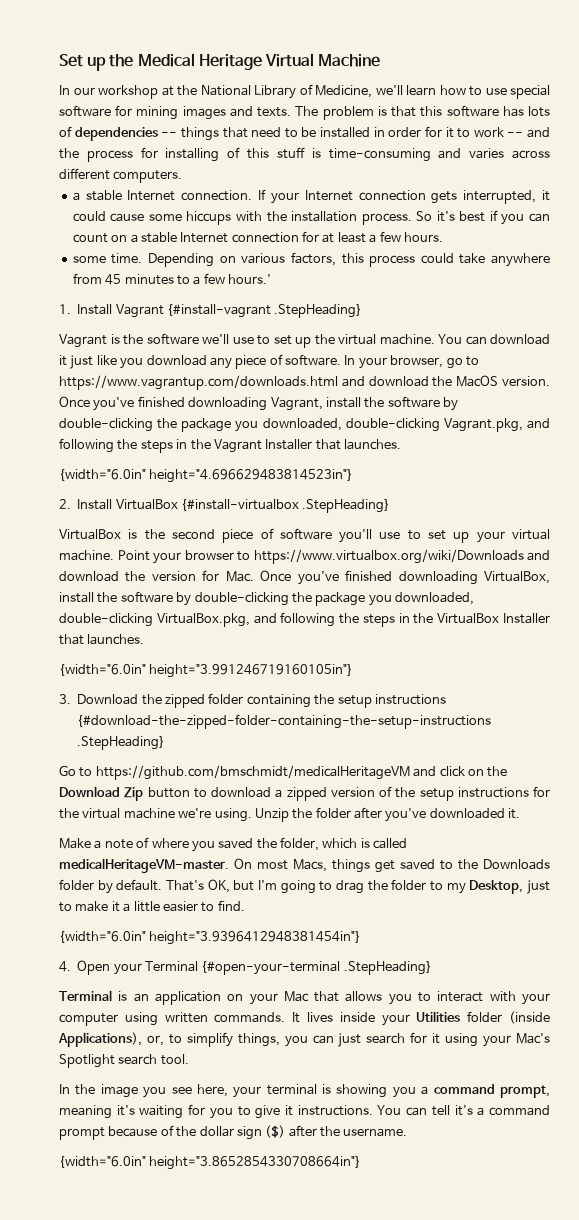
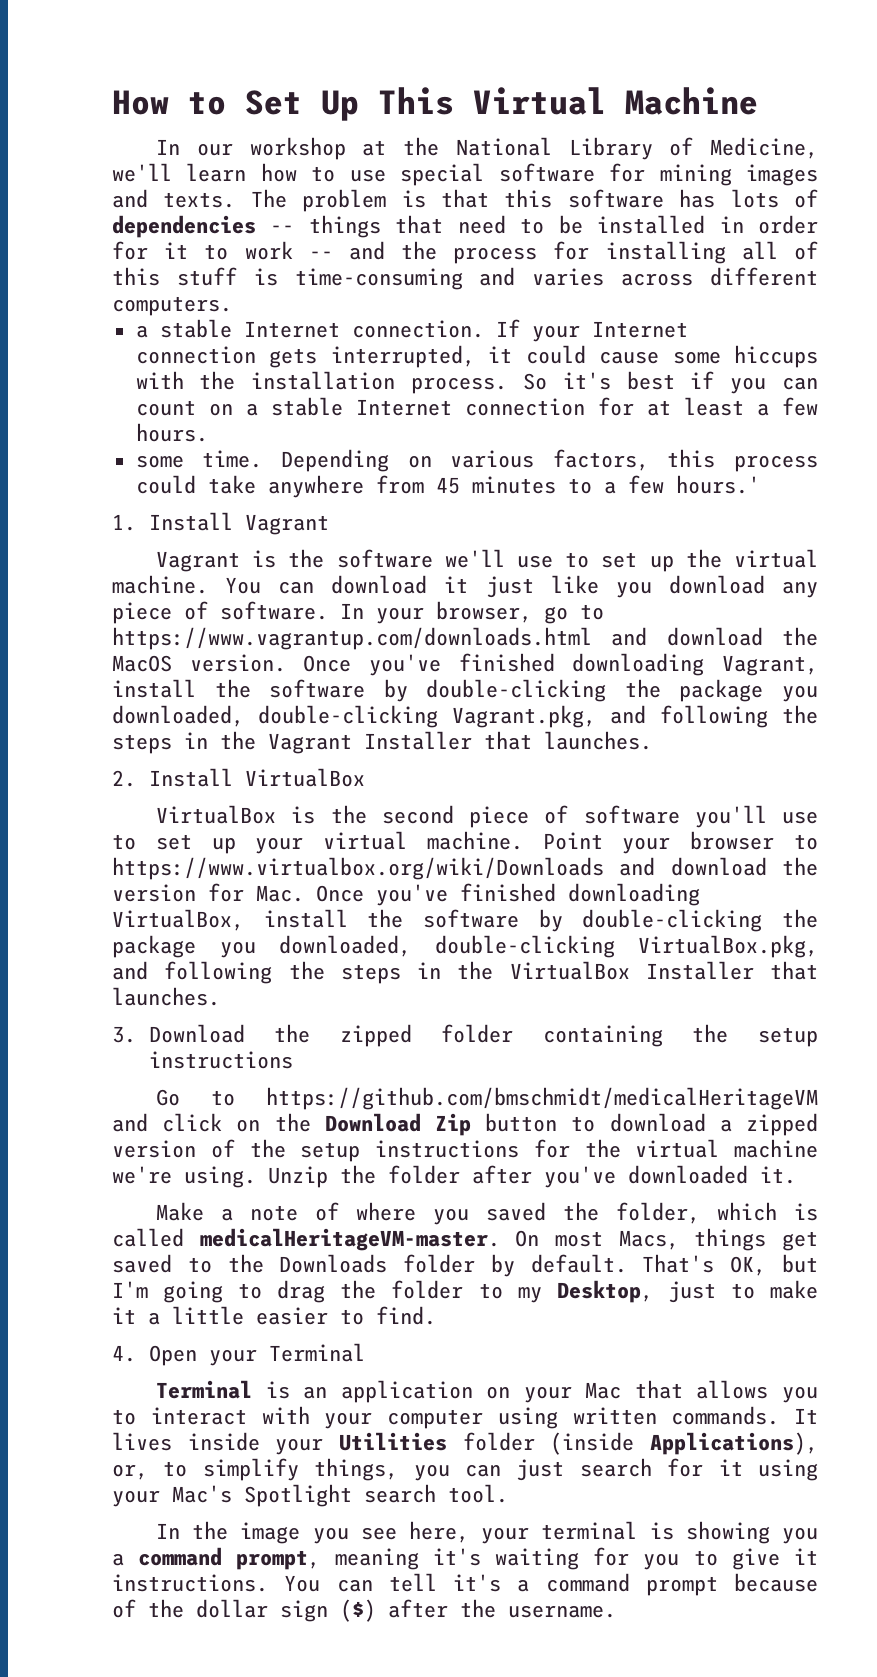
- Set up the Medical Heritage Virtual Machine
+ How to Set Up This Virtual Machine
- The problem is that this software has lots of dependencies -- things that need to be installed in order for it to work -- and the process for installing of this stuff is time-consuming and varies across different computers.
+ The problem is that this software has lots of dependencies -- things that need to be installed in order for it to work -- and the process for installing all of this stuff is time-consuming and varies across different computers.
- 1. Install Vagrant {#install-vagrant .StepHeading}
+ 1. Install Vagrant
- {width="6.0in" height="4.696629483814523in"}
- 2. Install VirtualBox {#install-virtualbox .StepHeading}
+ 2. Install VirtualBox
- {width="6.0in" height="3.991246719160105in"}
- 3. Download the zipped folder containing the setup instructions {#download-the-zipped-folder-containing-the-setup-instructions .StepHeading}
+ 3. Download the zipped folder containing the setup instructions
- {width="6.0in" height="3.9396412948381454in"}
- 4. Open your Terminal {#open-your-terminal .StepHeading}
+ 4. Open your Terminal
- {width="6.0in" height="3.8652854330708664in"}

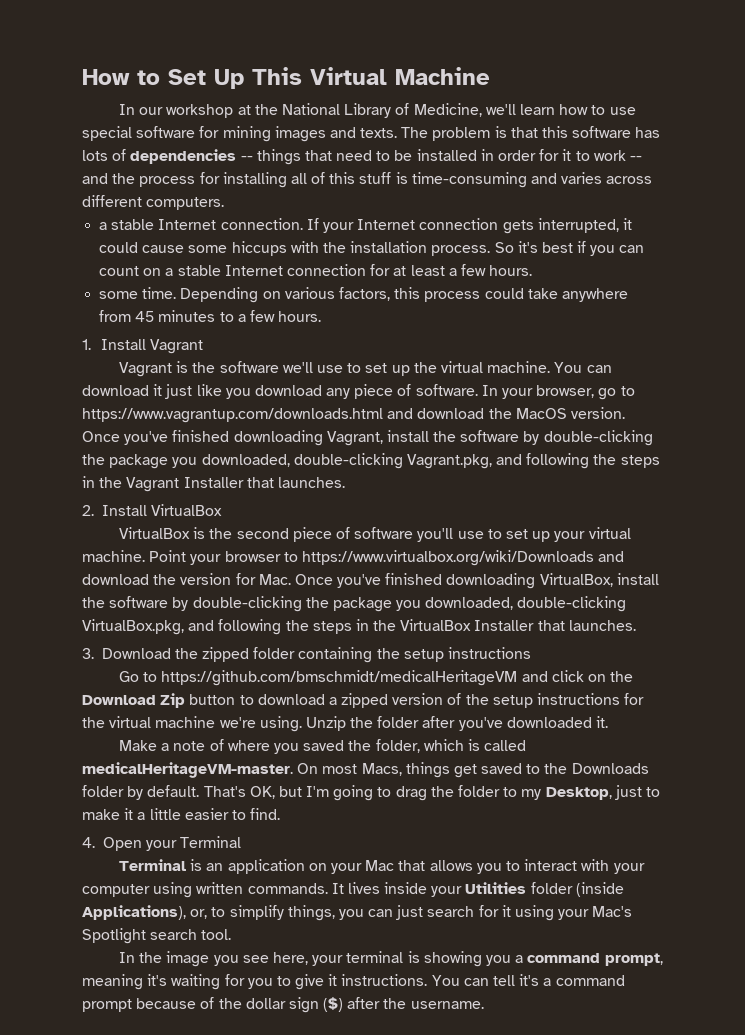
- Depending on various factors, this process could take anywhere from 45 minutes to a few hours.'
+ Depending on various factors, this process could take anywhere from 45 minutes to a few hours.

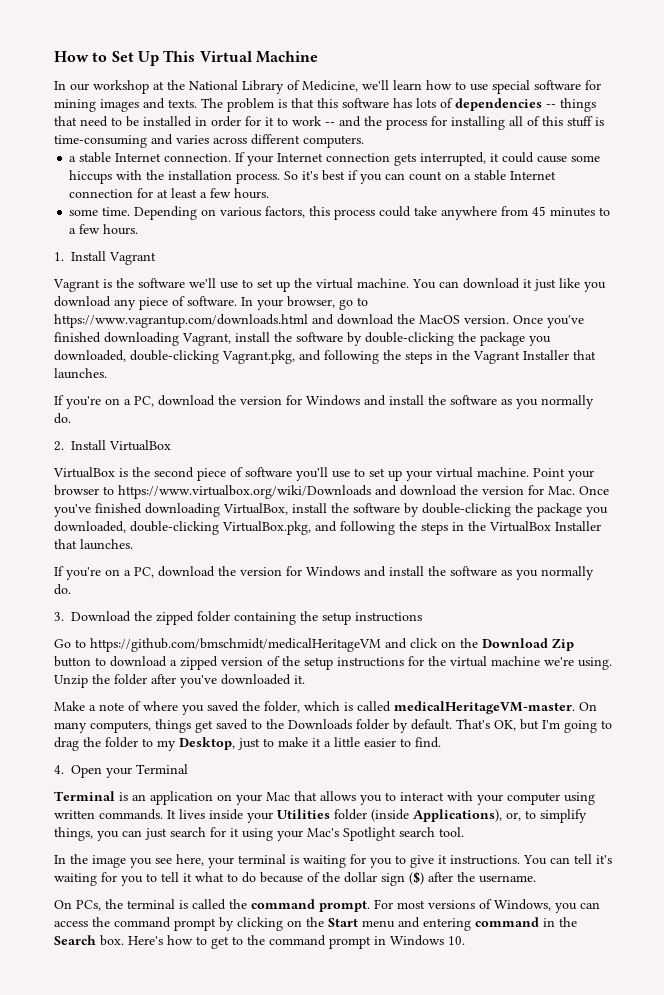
  Once you've finished downloading Vagrant, install the software by double-clicking the package you downloaded, double-clicking Vagrant.pkg, and following the steps in the Vagrant Installer that launches.
+ If you're on a PC, download the version for Windows and install the software as you normally do.
  Point your browser to https://www.virtualbox.org/wiki/Downloads and download the version for Mac. Once you've finished downloading VirtualBox, install the software by double-clicking the package you downloaded, double-clicking VirtualBox.pkg, and following the steps in the VirtualBox Installer that launches.
+ If you're on a PC, download the version for Windows and install the software as you normally do.
- On most Macs, things get saved to the Downloads folder by default.
+ On many computers, things get saved to the Downloads folder by default.
- In the image you see here, your terminal is showing you a command prompt, meaning it's waiting for you to give it instructions.
+ In the image you see here, your terminal is waiting for you to give it instructions.
- You can tell it's a command prompt because of the dollar sign ($) after the username.
+ You can tell it's waiting for you to tell it what to do because of the dollar sign ($) after the username.
+ On PCs, the terminal is called the command prompt. For most versions of Windows, you can access the command prompt by clicking on the Start menu and entering command in the Search box. Here's how to get to the command prompt in Windows 10.

